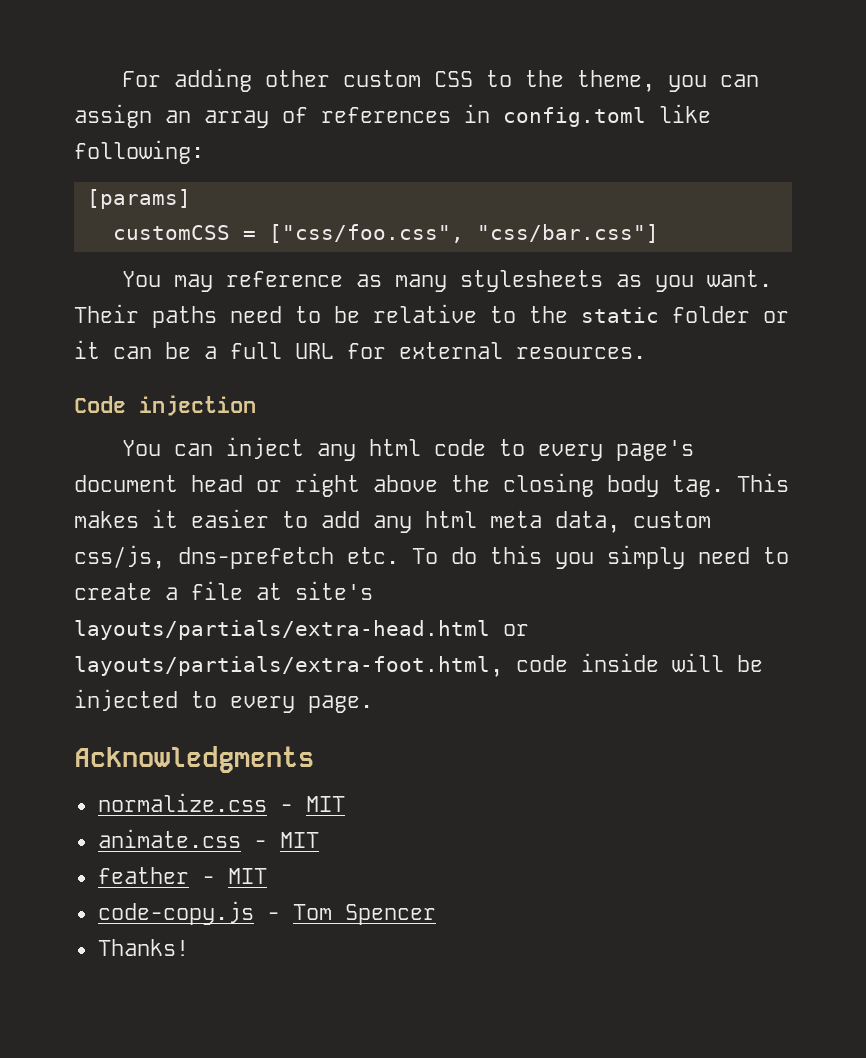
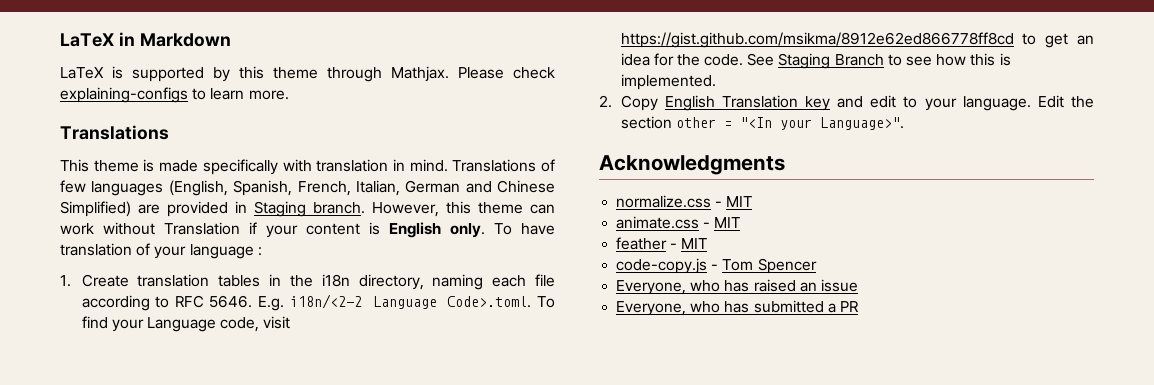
- For adding other custom CSS to the theme, you can assign an array of references in config.toml like following:
- [params]
- customCSS = ["css/foo.css", "css/bar.css"]
- You may reference as many stylesheets as you want. Their paths need to be relative to the static folder or it can be a full URL for external resources.
- Code injection
- You can inject any html code to every page's document head or right above the closing body tag. This makes it easier to add any html meta data, custom css/js, dns-prefetch etc. To do this you simply need to create a file at site's layouts/partials/extra-head.html or layouts/partials/extra-foot.html, code inside will be injected to every page.
+ LaTeX in Markdown
+ LaTeX is supported by this theme through Mathjax. Please check explaining-configs to learn more.
+ Translations
+ This theme is made specifically with translation in mind. Translations of few languages (English, Spanish, French, Italian, German and Chinese Simplified) are provided in Staging branch. However, this theme can work without Translation if your content is English only. To have translation of your language :
+ 1. Create translation tables in the i18n directory, naming each file according to RFC 5646. E.g. i18n/<2-2 Language Code>.toml. To find your Language code, visit https://gist.github.com/msikma/8912e62ed866778ff8cd to get an idea for the code. See Staging Branch to see how this is implemented.
+ 2. Copy English Translation key and edit to your language. Edit the section other = "<In your Language>".
- Thanks!
+ Everyone, who has raised an issue
+ Everyone, who has submitted a PR

